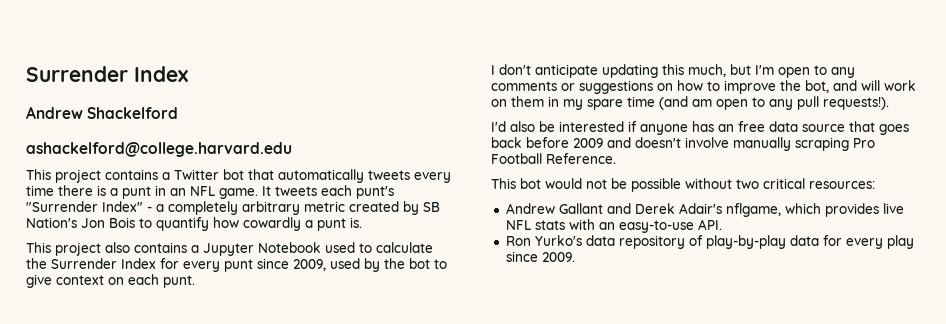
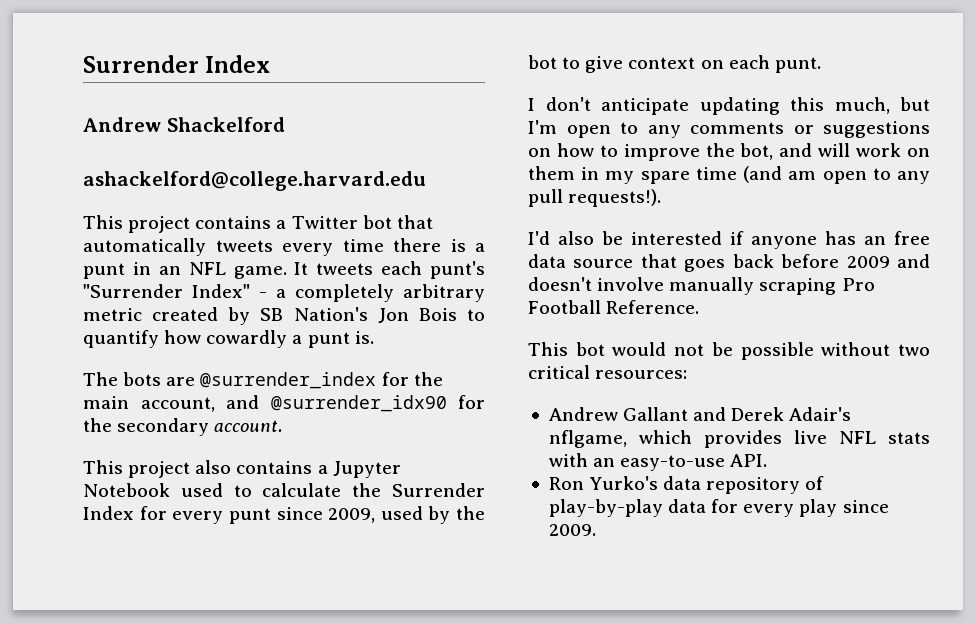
+ The bots are @surrender_index for the main account, and @surrender_idx90 for the secondary account.

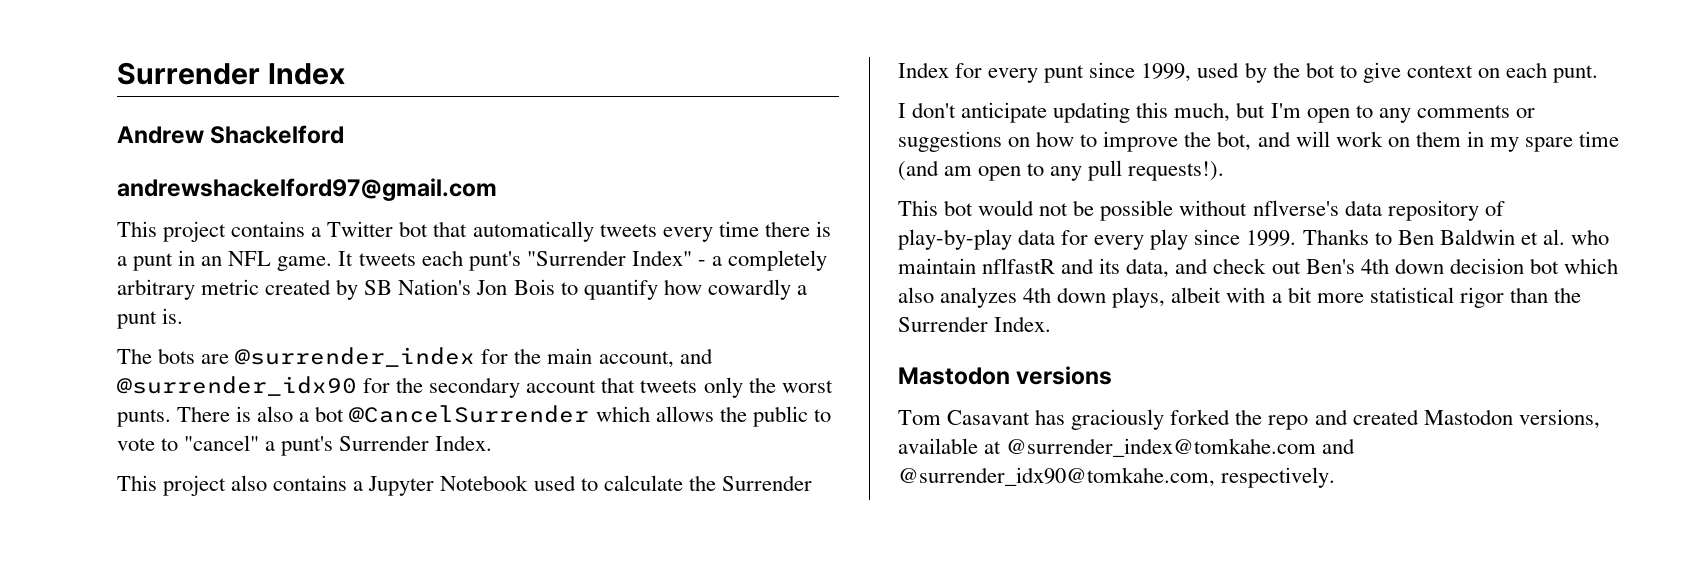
- ashackelford@college.harvard.edu
+ andrewshackelford97@gmail.com
- The bots are @surrender_index for the main account, and @surrender_idx90 for the secondary account.
+ The bots are @surrender_index for the main account, and @surrender_idx90 for the secondary account that tweets only the worst punts. There is also a bot @CancelSurrender which allows the public to vote to "cancel" a punt's Surrender Index.
- This project also contains a Jupyter Notebook used to calculate the Surrender Index for every punt since 2009, used by the bot to give context on each punt.
+ This project also contains a Jupyter Notebook used to calculate the Surrender Index for every punt since 1999, used by the bot to give context on each punt.
- I'd also be interested if anyone has an free data source that goes back before 2009 and doesn't involve manually scraping Pro Football Reference.
- This bot would not be possible without two critical resources:
- Andrew Gallant and Derek Adair's nflgame, which provides live NFL stats with an easy-to-use API.
- Ron Yurko's data repository of play-by-play data for every play since 2009.
+ This bot would not be possible without nflverse's data repository of play-by-play data for every play since 1999. Thanks to Ben Baldwin et al. who maintain nflfastR and its data, and check out Ben's 4th down decision bot which also analyzes 4th down plays, albeit with a bit more statistical rigor than the Surrender Index.
+ Mastodon versions
+ Tom Casavant has graciously forked the repo and created Mastodon versions, available at @surrender_index@tomkahe.com and @surrender_idx90@tomkahe.com, respectively.

